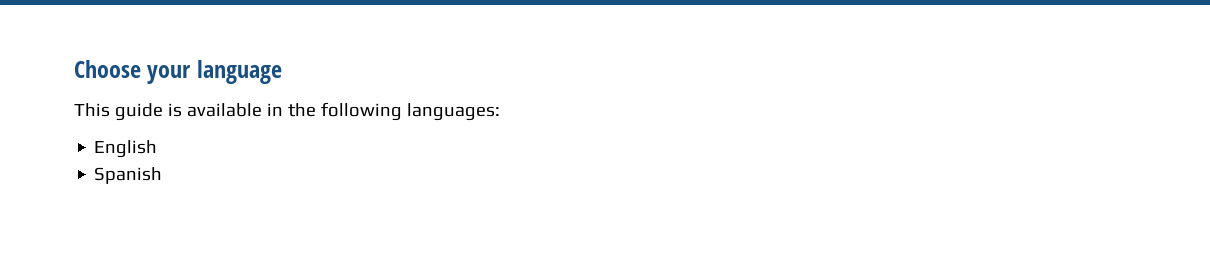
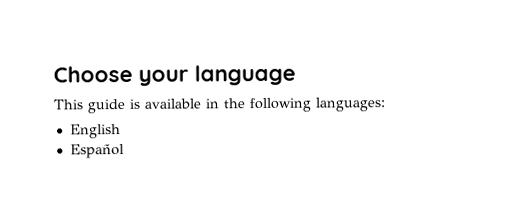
- Spanish
+ Español

